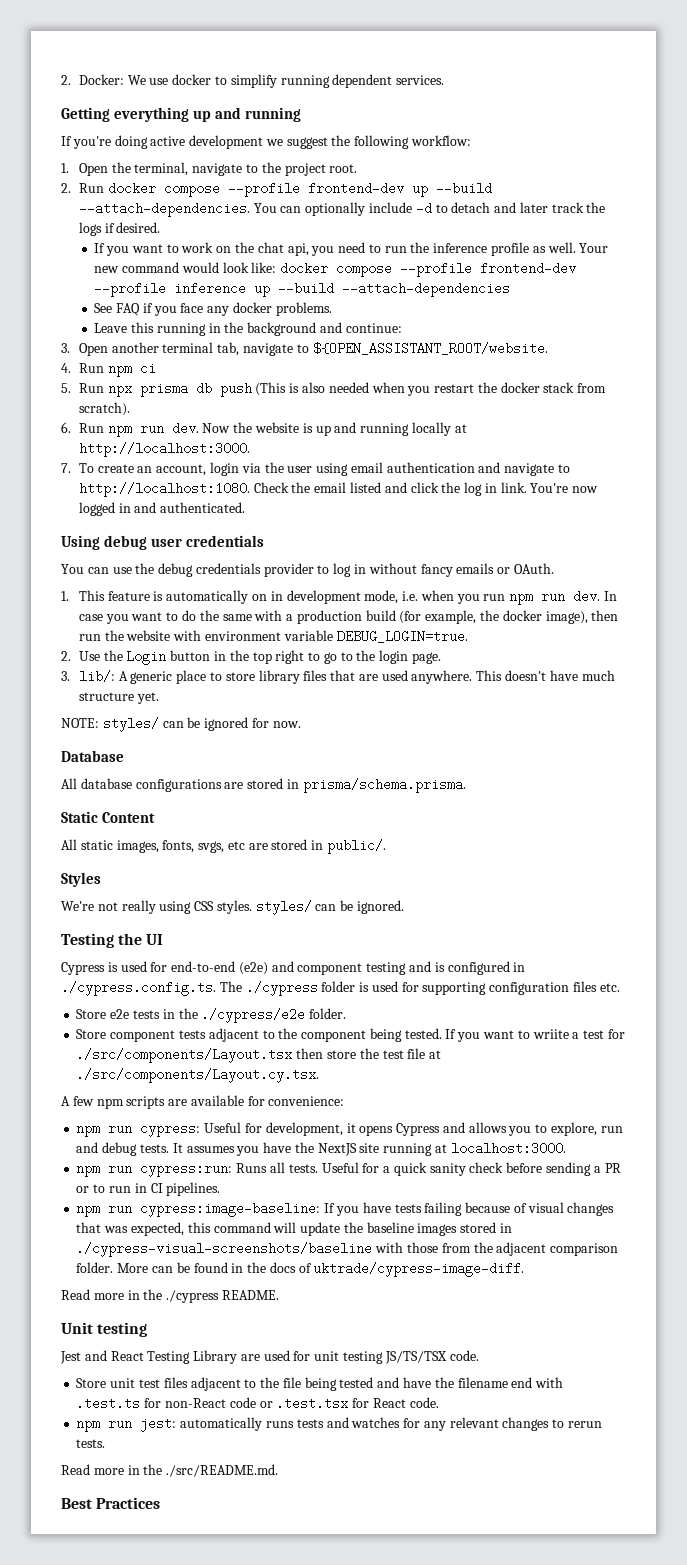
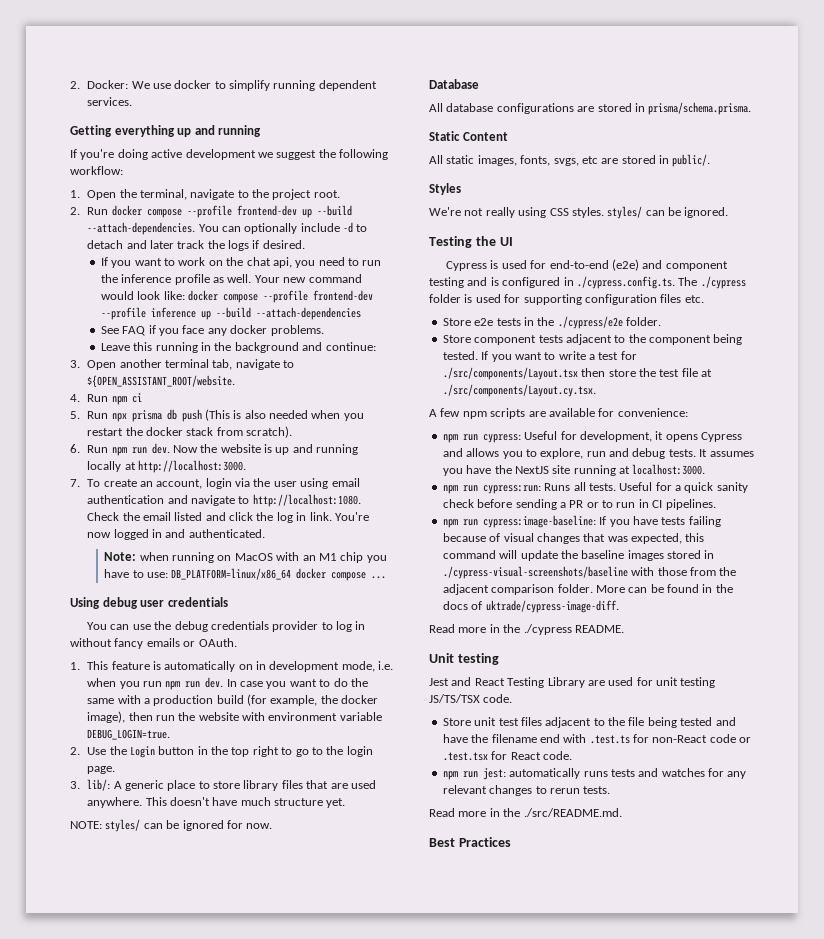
+ Note: when running on MacOS with an M1 chip you have to use: DB_PLATFORM=linux/x86_64 docker compose ...
- If you want to wriite a test for ./src/components/Layout.tsx then store the test file at ./src/components/Layout.cy.tsx.
+ If you want to write a test for ./src/components/Layout.tsx then store the test file at ./src/components/Layout.cy.tsx.

